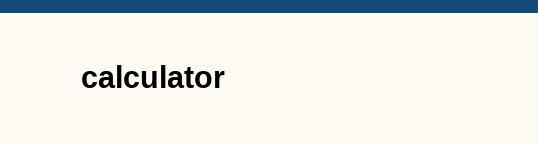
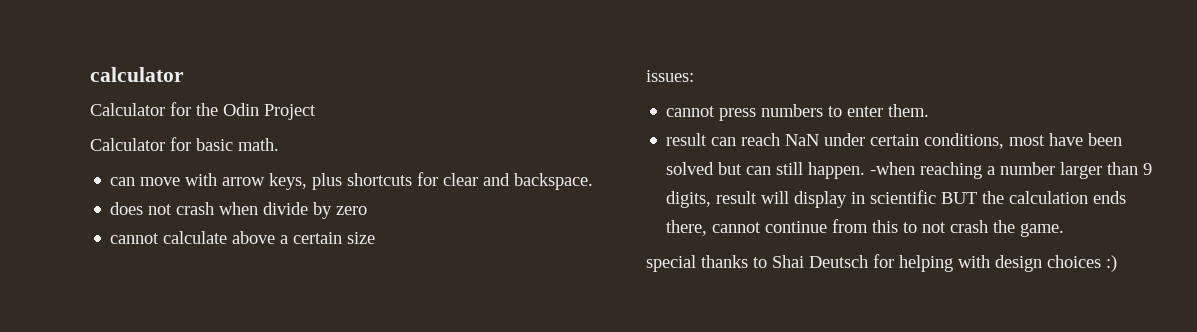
+ Calculator for the Odin Project
+ Calculator for basic math.
+ can move with arrow keys, plus shortcuts for clear and backspace.
+ does not crash when divide by zero
+ cannot calculate above a certain size
+ issues:
+ cannot press numbers to enter them.
+ result can reach NaN under certain conditions, most have been solved but can still happen. -when reaching a number larger than 9 digits, result will display in scientific BUT the calculation ends there, cannot continue from this to not crash the game.
+ special thanks to Shai Deutsch for helping with design choices :)

